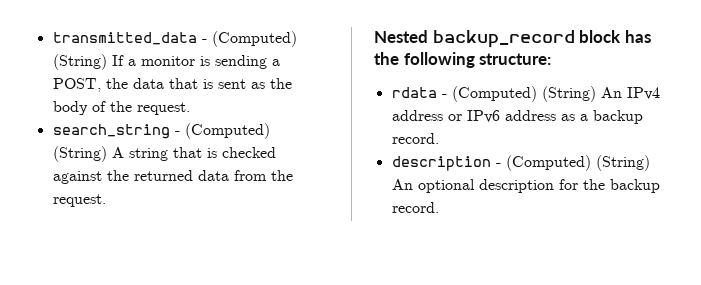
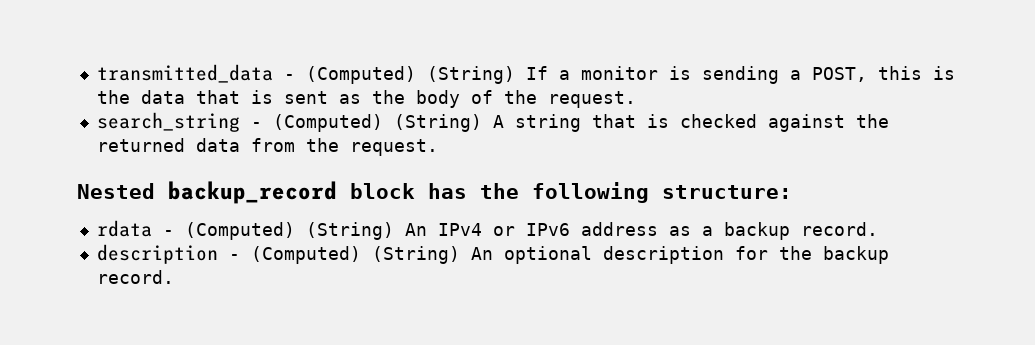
- transmitted_data - (Computed) (String) If a monitor is sending a POST, the data that is sent as the body of the request.
+ transmitted_data - (Computed) (String) If a monitor is sending a POST, this is the data that is sent as the body of the request.
- rdata - (Computed) (String) An IPv4 address or IPv6 address as a backup record.
+ rdata - (Computed) (String) An IPv4 or IPv6 address as a backup record.

